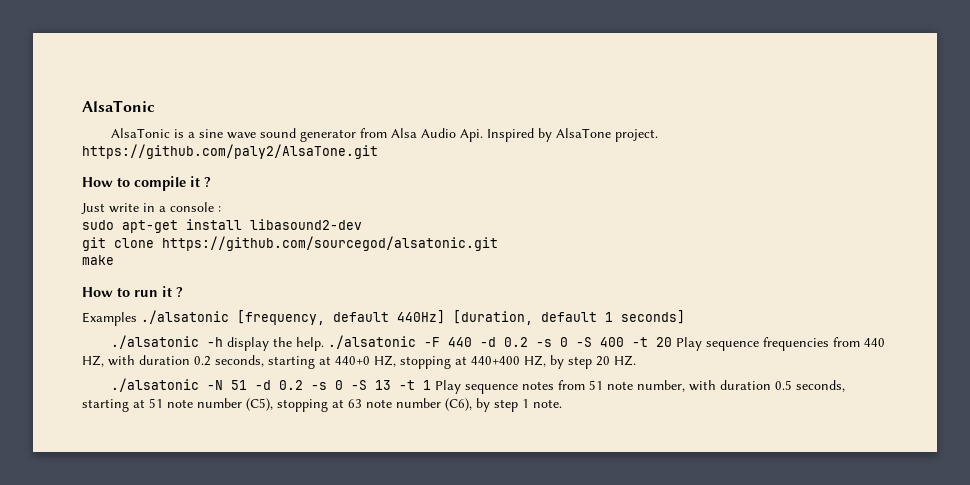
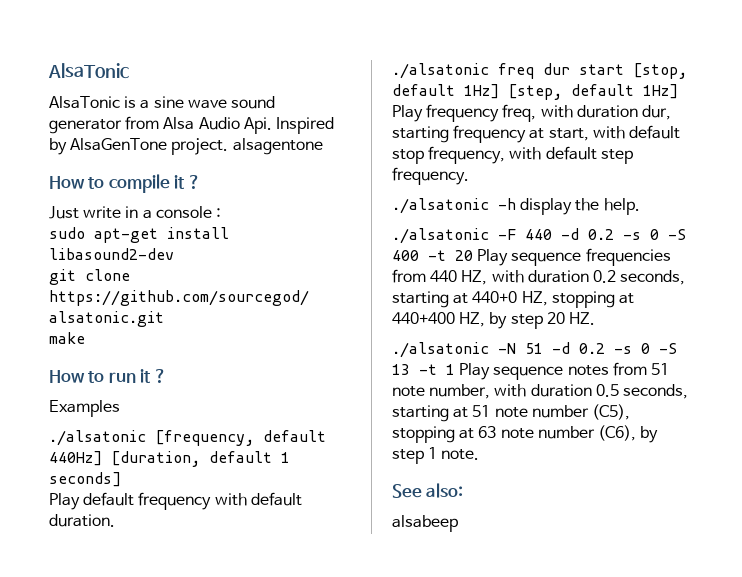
- AlsaTonic is a sine wave sound generator from Alsa Audio Api. Inspired by AlsaTone project. https://github.com/paly2/AlsaTone.git
+ AlsaTonic is a sine wave sound generator from Alsa Audio Api. Inspired by AlsaGenTone project. alsagentone
- Examples ./alsatonic [frequency, default 440Hz] [duration, default 1 seconds]
+ Examples
+ ./alsatonic [frequency, default 440Hz] [duration, default 1 seconds]
+ Play default frequency with default duration.
+ ./alsatonic freq dur start [stop, default 1Hz] [step, default 1Hz] Play frequency freq, with duration dur, starting frequency at start, with default stop frequency, with default step frequency.
- ./alsatonic -h display the help. ./alsatonic -F 440 -d 0.2 -s 0 -S 400 -t 20 Play sequence frequencies from 440 HZ, with duration 0.2 seconds, starting at 440+0 HZ, stopping at 440+400 HZ, by step 20 HZ.
+ ./alsatonic -h display the help.
+ ./alsatonic -F 440 -d 0.2 -s 0 -S 400 -t 20 Play sequence frequencies from 440 HZ, with duration 0.2 seconds, starting at 440+0 HZ, stopping at 440+400 HZ, by step 20 HZ.
+ See also:
+ alsabeep

